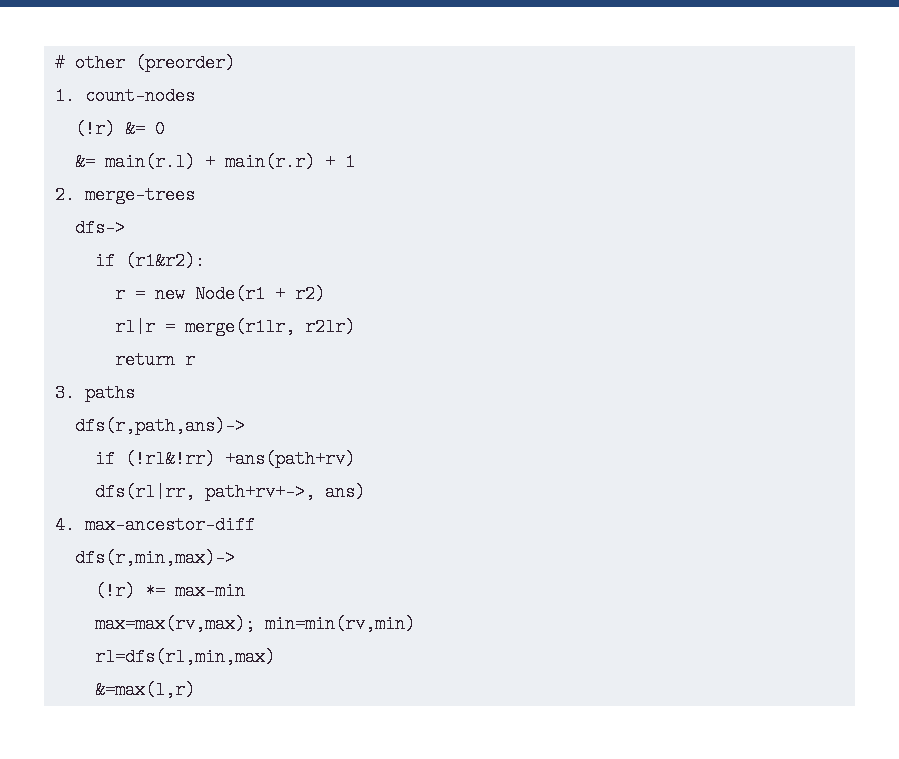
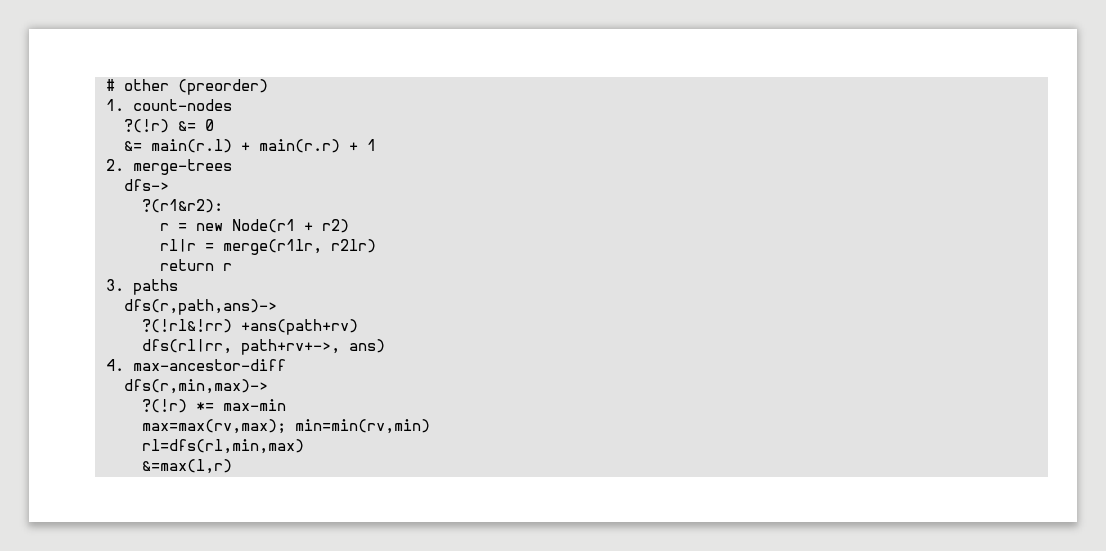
- (!r) &= 0
+ ?(!r) &= 0
- if (r1&r2):
+ ?(r1&r2):
- if (!rl&!rr) +ans(path+rv)
+ ?(!rl&!rr) +ans(path+rv)
- (!r) *= max-min
+ ?(!r) *= max-min

